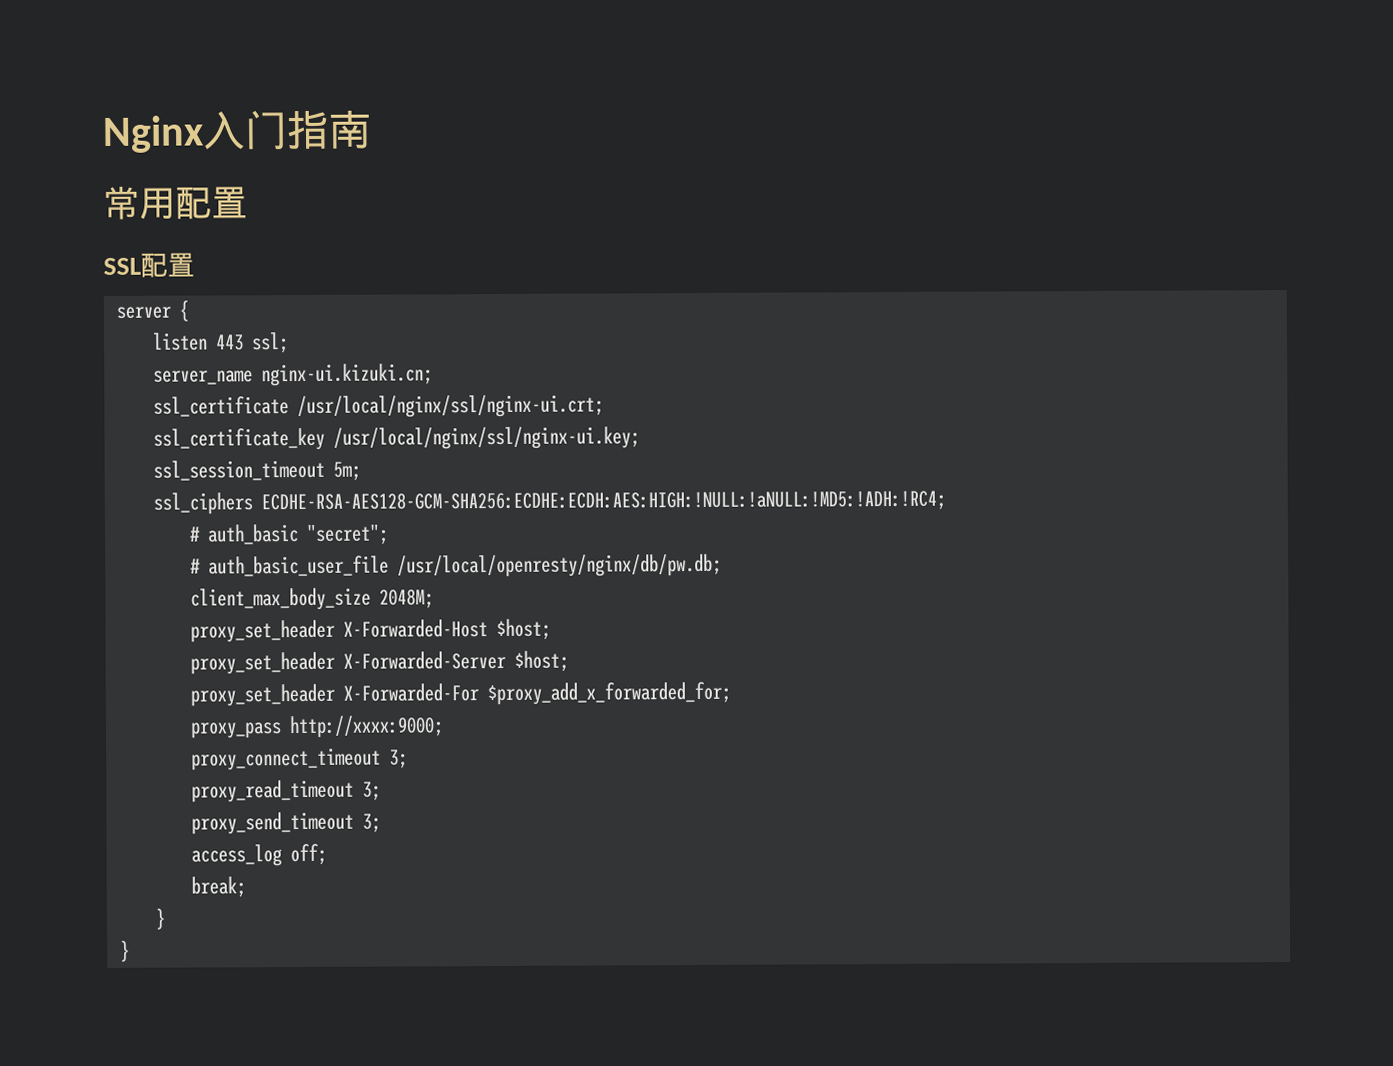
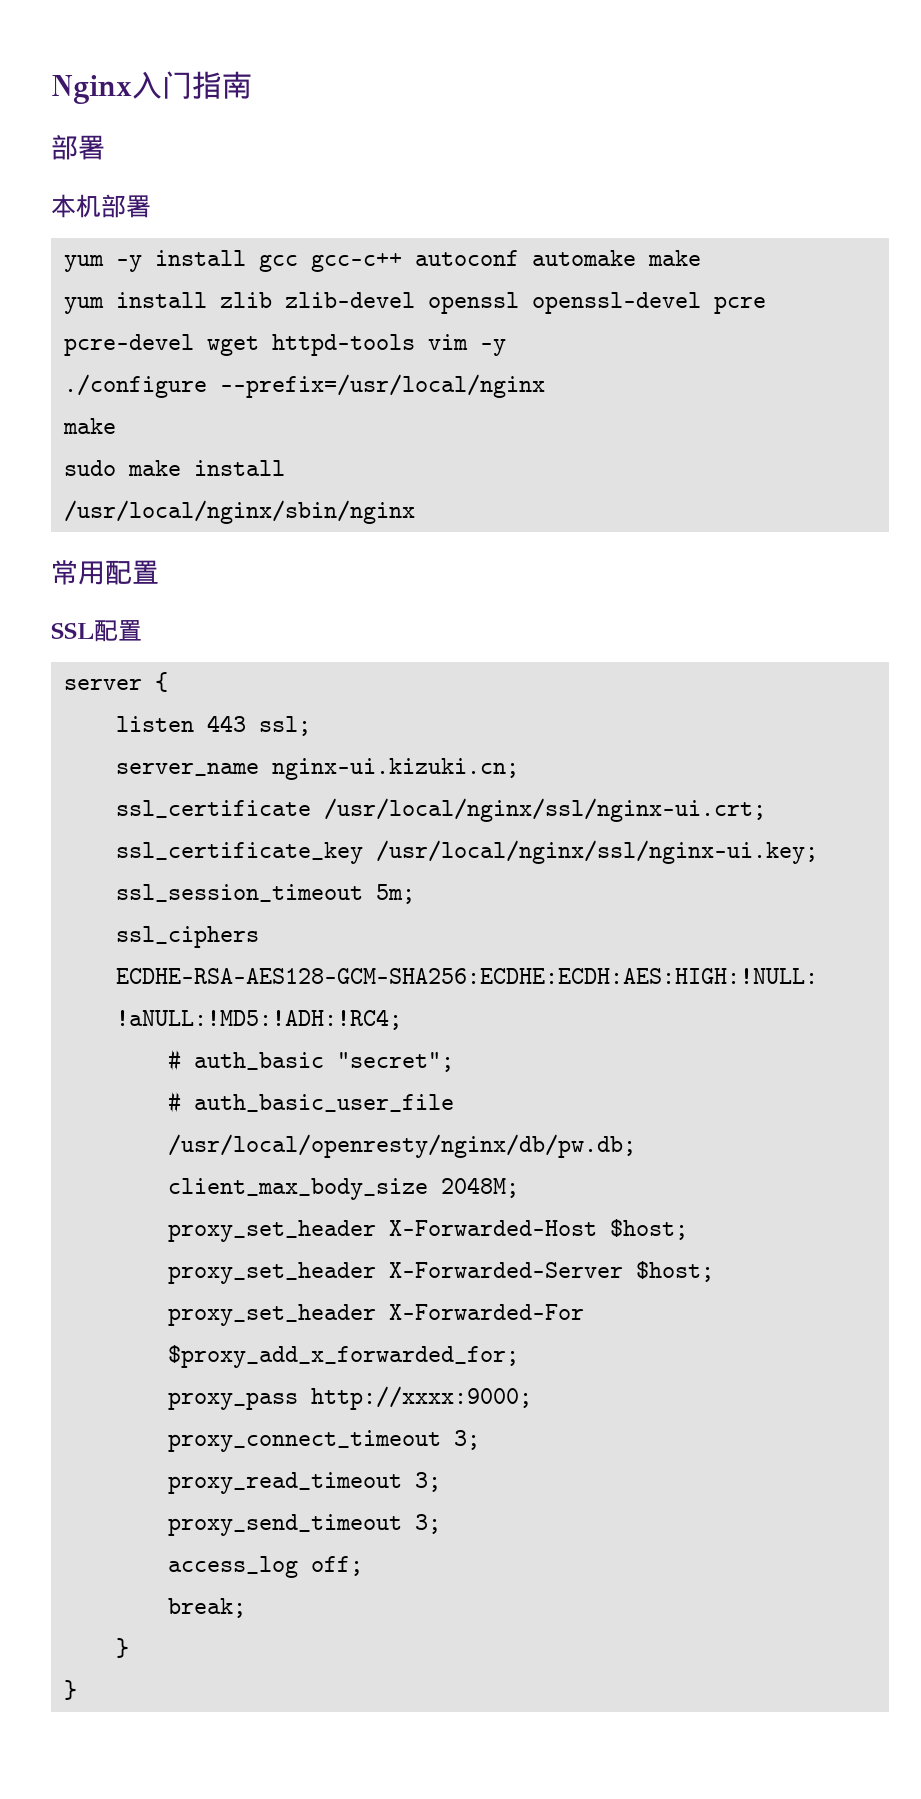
  Nginx入门指南
+ 部署
+ 本机部署
+ yum -y install gcc gcc-c++ autoconf automake make
+ yum install zlib zlib-devel openssl openssl-devel pcre pcre-devel wget httpd-tools vim -y
+ ./configure --prefix=/usr/local/nginx
+ make
+ sudo make install
+ /usr/local/nginx/sbin/nginx

